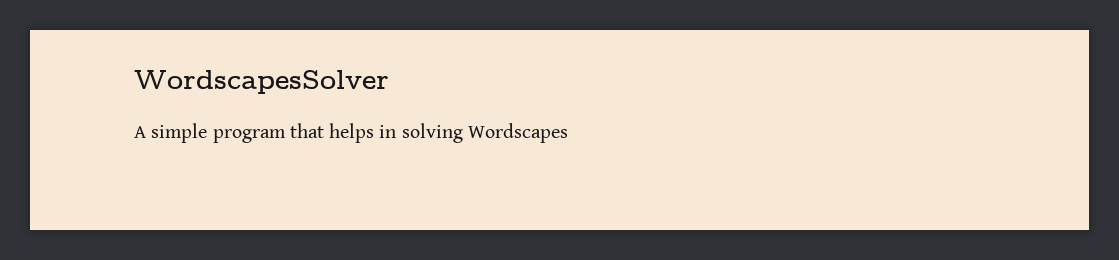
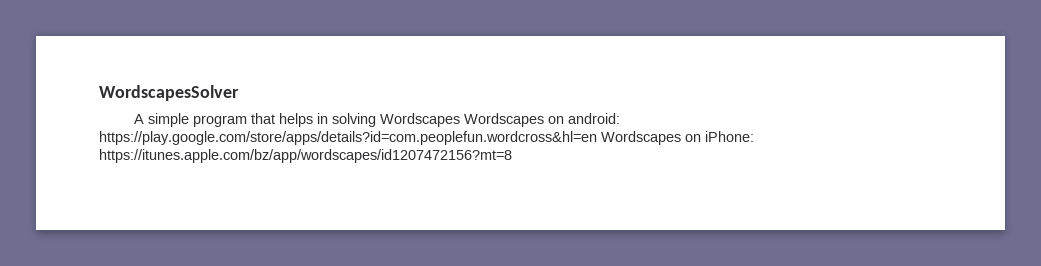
- A simple program that helps in solving Wordscapes
+ A simple program that helps in solving Wordscapes Wordscapes on android: https://play.google.com/store/apps/details?id=com.peoplefun.wordcross&hl=en Wordscapes on iPhone: https://itunes.apple.com/bz/app/wordscapes/id1207472156?mt=8

